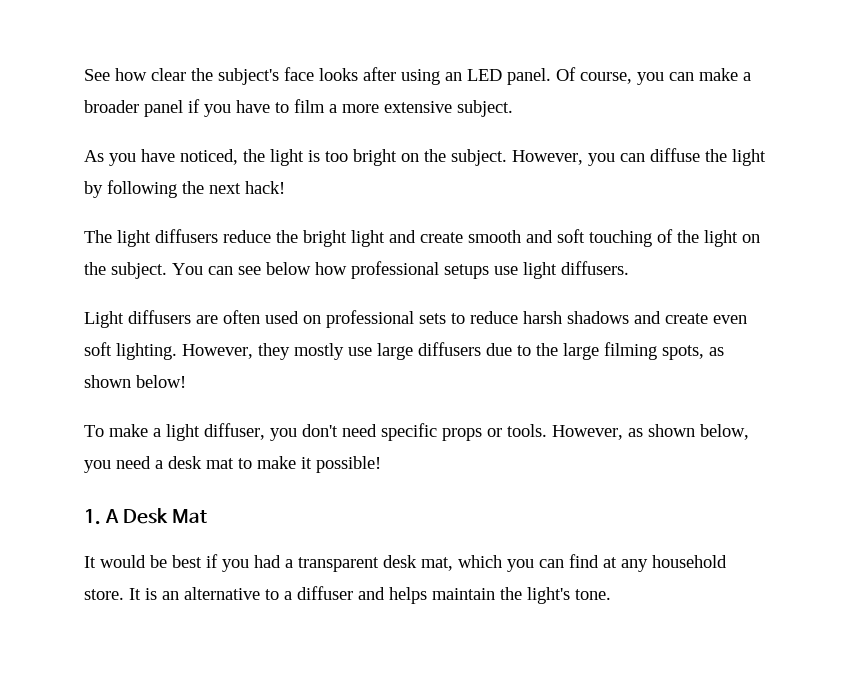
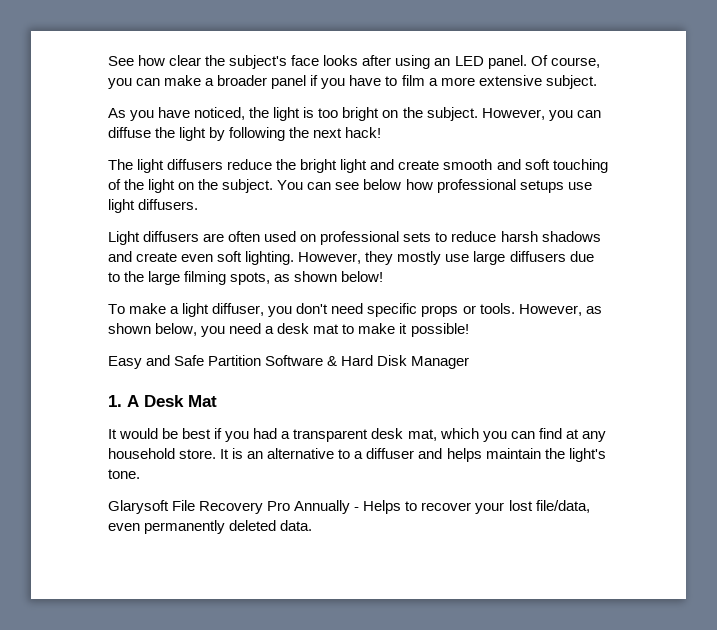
+ Easy and Safe Partition Software & Hard Disk Manager
+ Glarysoft File Recovery Pro Annually - Helps to recover your lost file/data, even permanently deleted data.

